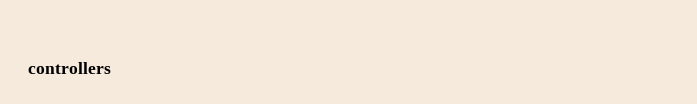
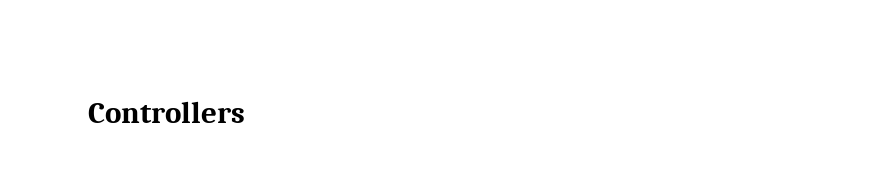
- controllers
+ Controllers

